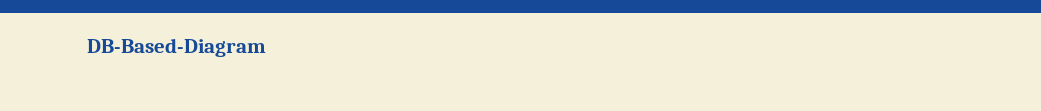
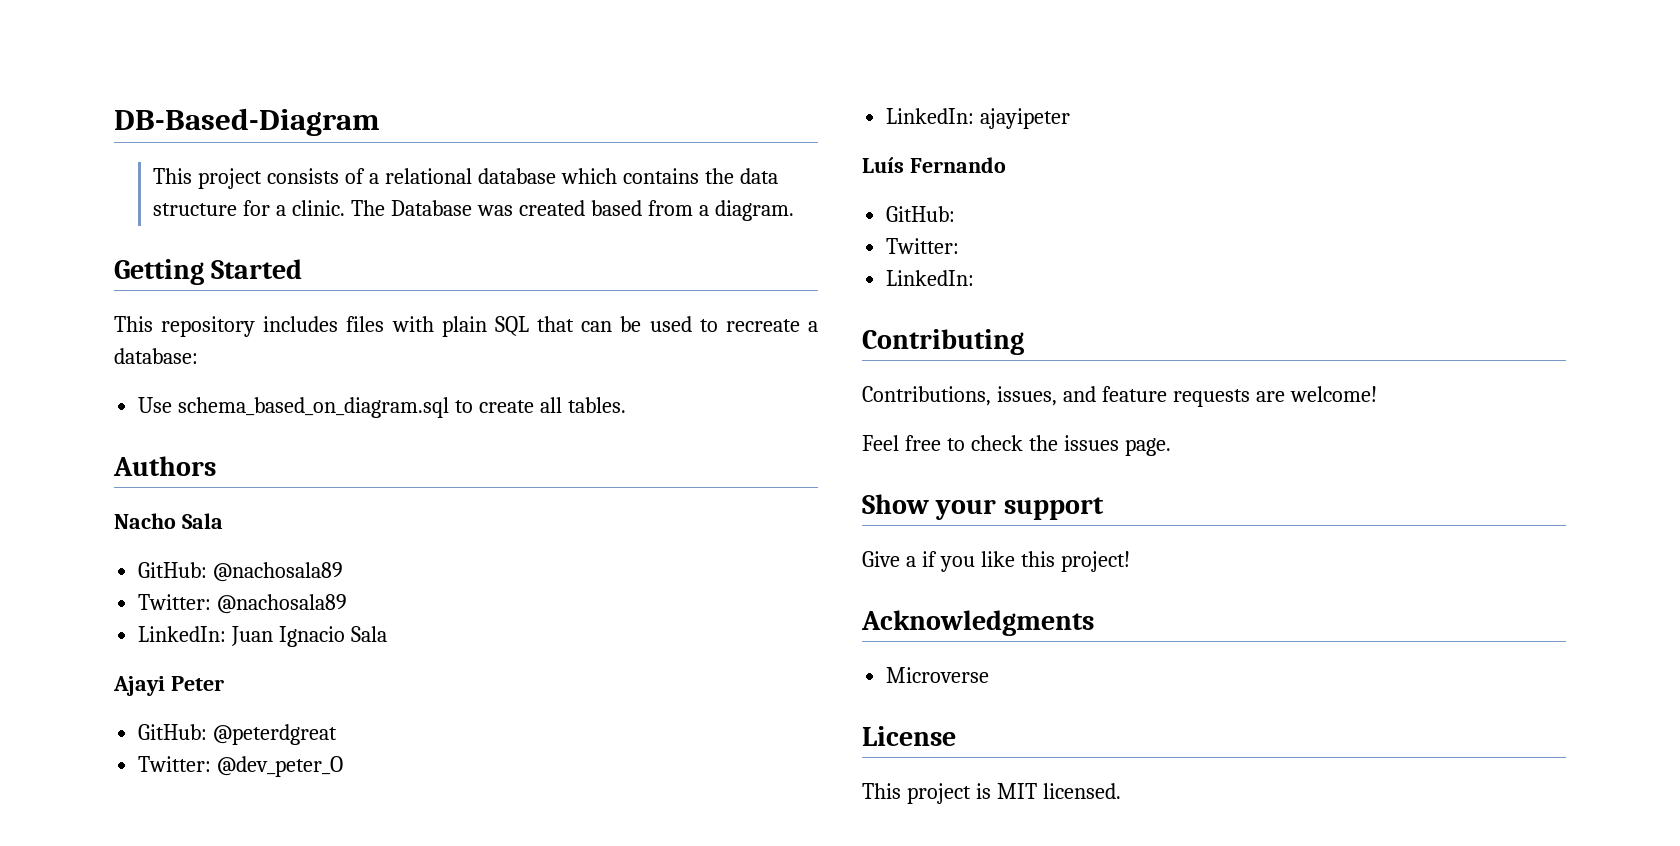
+ This project consists of a relational database which contains the data structure for a clinic. The Database was created based from a diagram.
+ Getting Started
+ This repository includes files with plain SQL that can be used to recreate a database:
+ Use schema_based_on_diagram.sql to create all tables.
+ Authors
+ Nacho Sala
+ GitHub: @nachosala89
+ Twitter: @nachosala89
+ LinkedIn: Juan Ignacio Sala
+ Ajayi Peter
+ GitHub: @peterdgreat
+ Twitter: @dev_peter_O
+ LinkedIn: ajayipeter
+ Luís Fernando
+ GitHub:
+ Twitter:
+ LinkedIn:
+ Contributing
+ Contributions, issues, and feature requests are welcome!
+ Feel free to check the issues page.
+ Show your support
+ Give a if you like this project!
+ Acknowledgments
+ Microverse
+ License
+ This project is MIT licensed.

